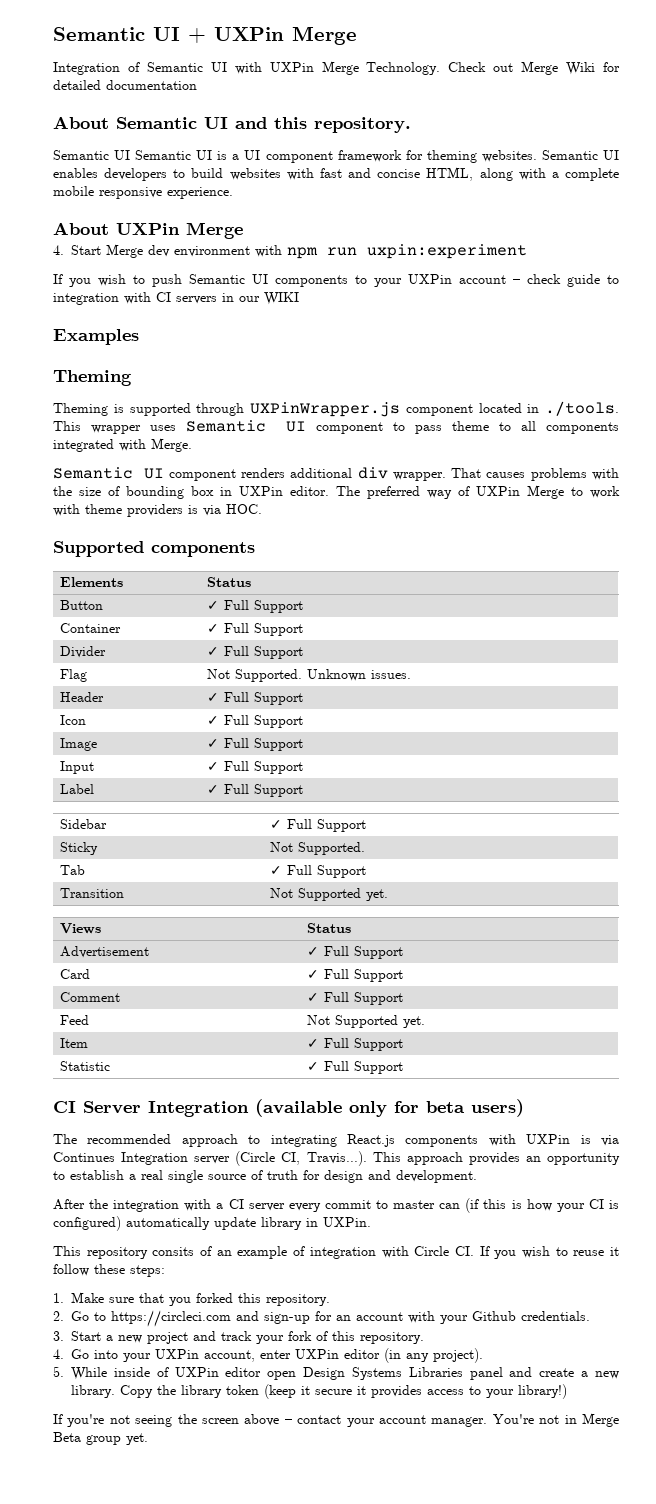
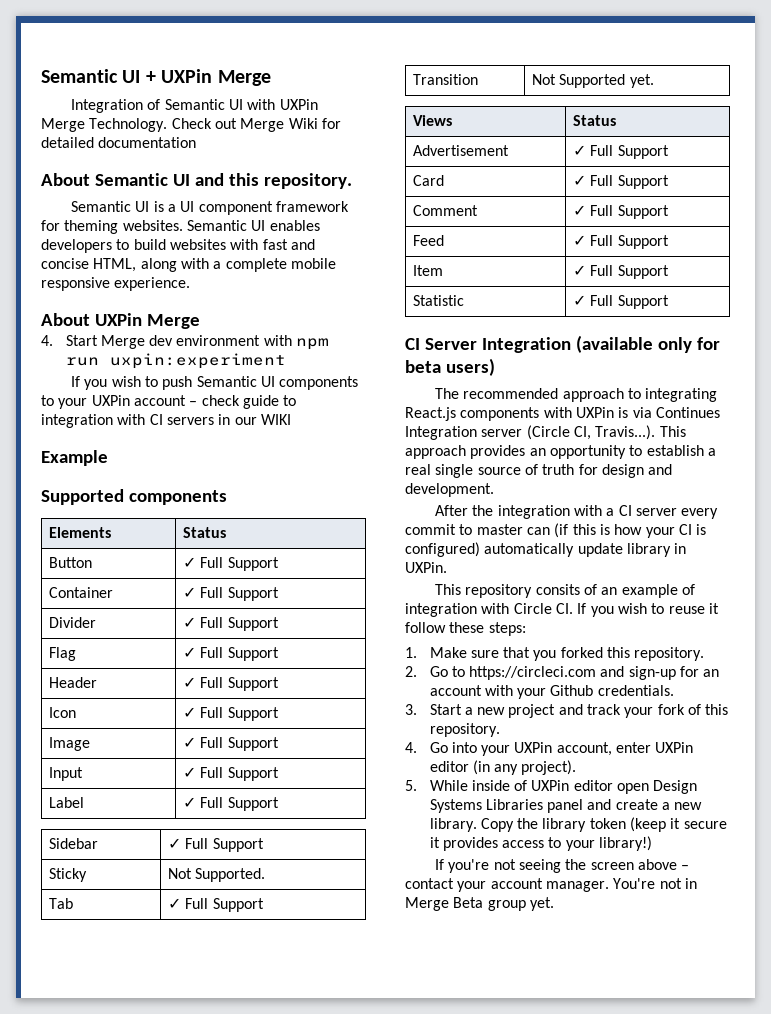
- Semantic UI Semantic UI is a UI component framework for theming websites.
+ Semantic UI is a UI component framework for theming websites.
- Examples
- Theming
- Theming is supported through UXPinWrapper.js component located in ./tools. This wrapper uses Semantic UI component to pass theme to all components integrated with Merge.
- Semantic UI component renders additional div wrapper. That causes problems with the size of bounding box in UXPin editor. The preferred way of UXPin Merge to work with theme providers is via HOC.
+ Example
- Flag | Not Supported. Unknown issues.
+ Flag | ✓ Full Support
- Feed | Not Supported yet.
+ Feed | ✓ Full Support

